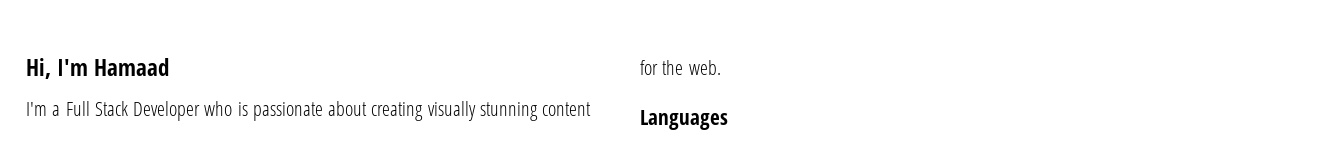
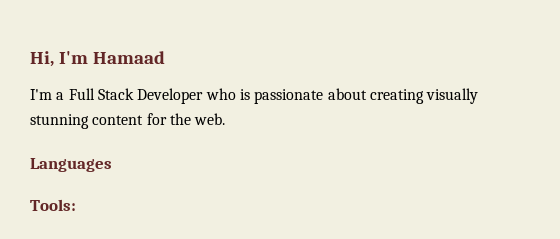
+ Tools:

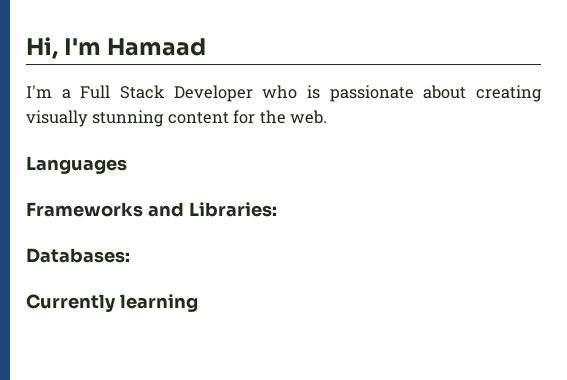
- Tools:
+ Frameworks and Libraries:
+ Databases:
+ Currently learning

